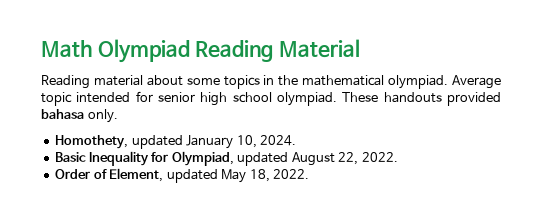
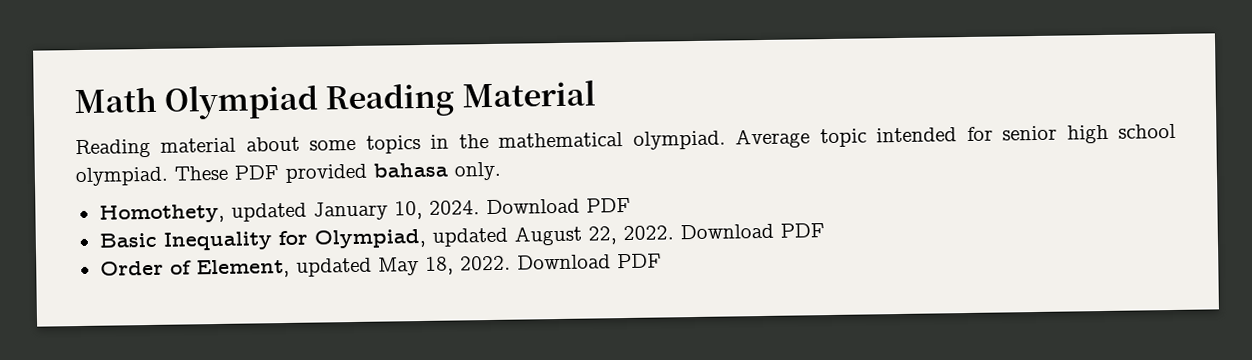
- These handouts provided bahasa only.
+ These PDF provided bahasa only.
- Homothety, updated January 10, 2024.
+ Homothety, updated January 10, 2024. Download PDF
- Basic Inequality for Olympiad, updated August 22, 2022.
+ Basic Inequality for Olympiad, updated August 22, 2022. Download PDF
- Order of Element, updated May 18, 2022.
+ Order of Element, updated May 18, 2022. Download PDF

